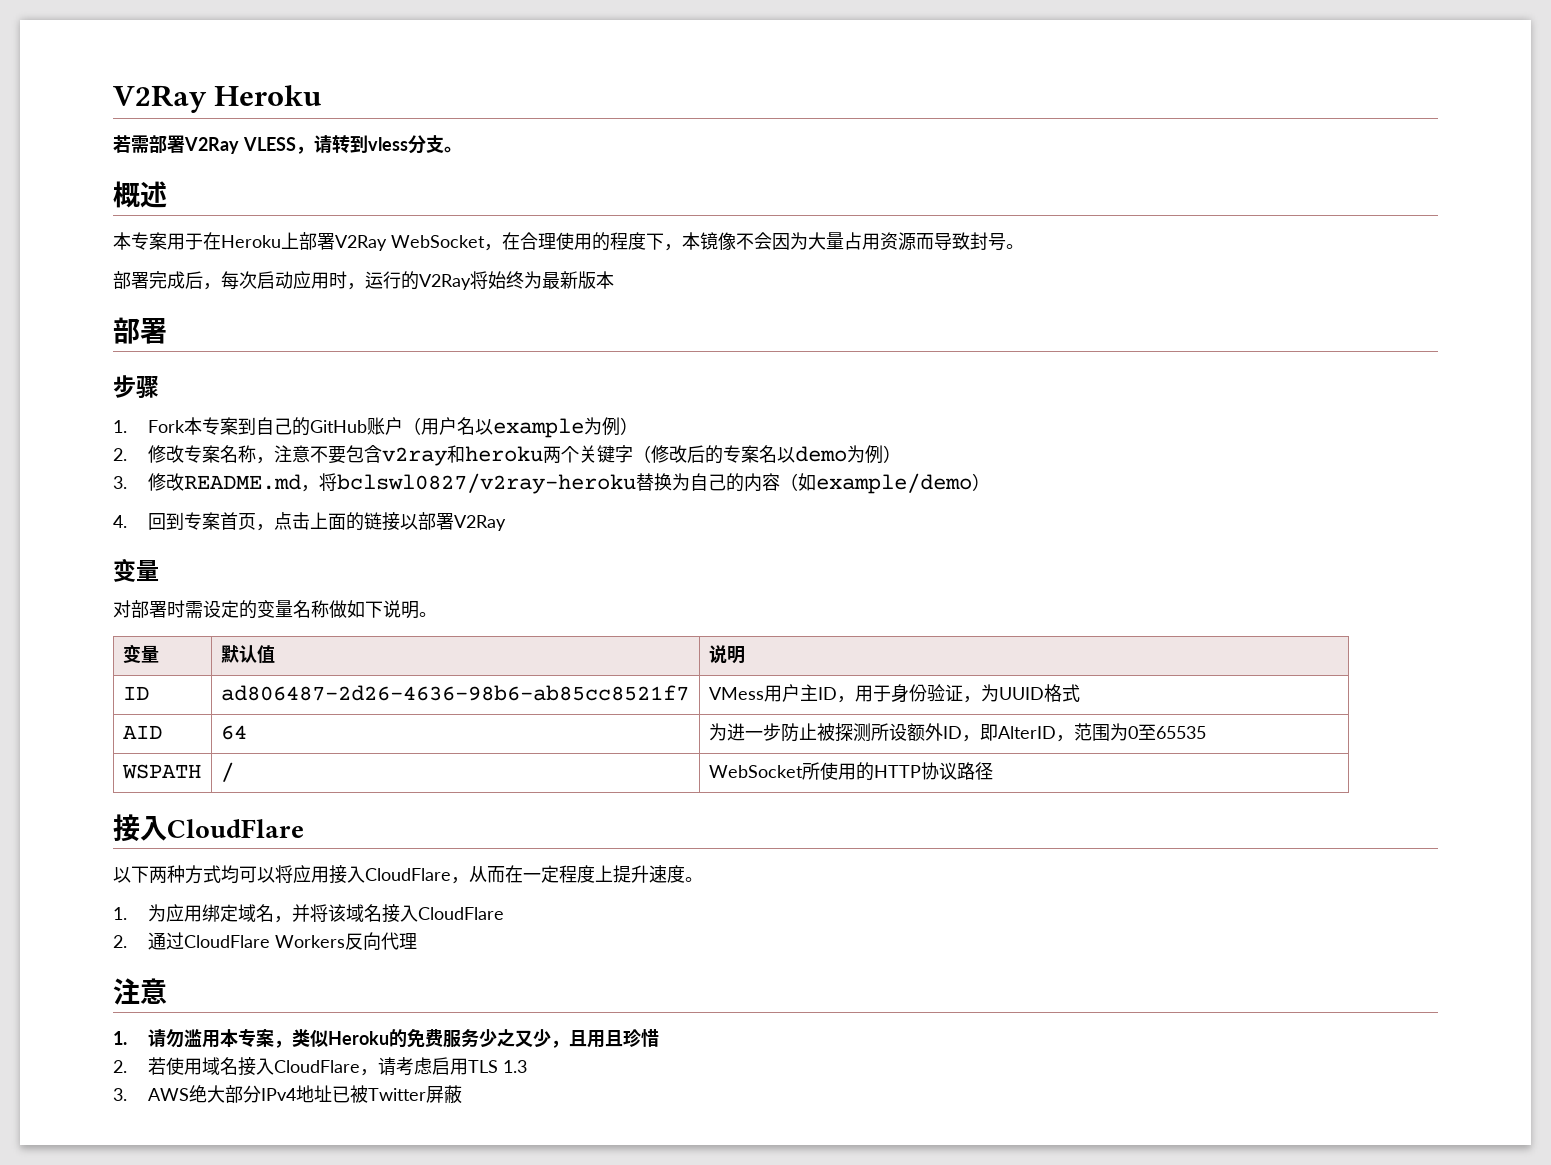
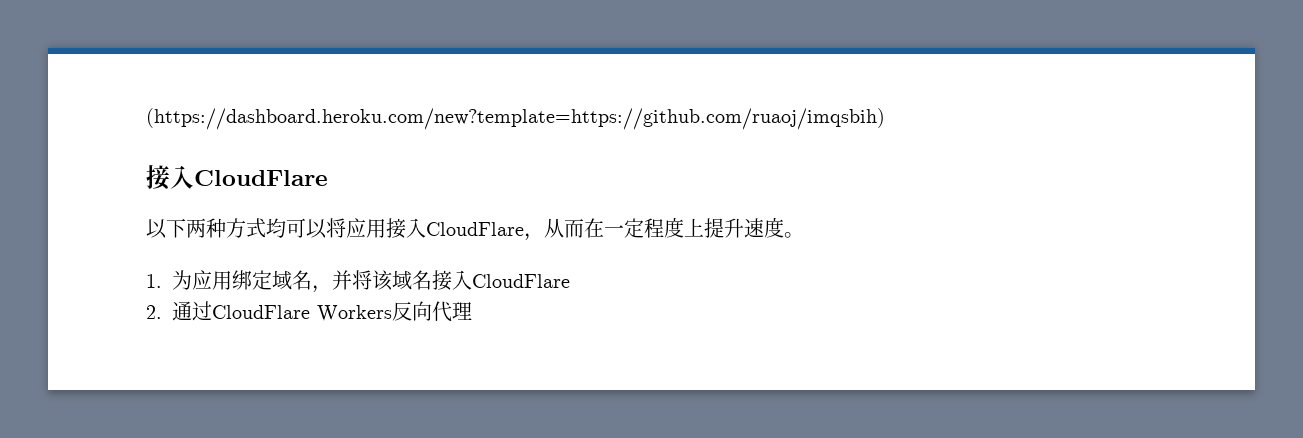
- V2Ray Heroku
- 若需部署V2Ray VLESS，请转到vless分支。
- 概述
- 本专案用于在Heroku上部署V2Ray WebSocket，在合理使用的程度下，本镜像不会因为大量占用资源而导致封号。
- 部署完成后，每次启动应用时，运行的V2Ray将始终为最新版本
- 部署
- 步骤
- 1. Fork本专案到自己的GitHub账户（用户名以example为例）
- 2.修改专案名称，注意不要包含v2ray和heroku两个关键字（修改后的专案名以demo为例）
- 3.修改README.md，将bclswl0827/v2ray-heroku替换为自己的内容（如example/demo）
- 4.回到专案首页，点击上面的链接以部署V2Ray
- 变量
- 对部署时需设定的变量名称做如下说明。
- 变量 | 默认值 | 说明
- ID | ad806487-2d26-4636-98b6-ab85cc8521f7 | VMess用户主ID，用于身份验证，为UUID格式
- AID | 64 | 为进一步防止被探测所设额外ID，即AlterID，范围为0至65535
- WSPATH | / | WebSocket所使用的HTTP协议路径
+ (https://dashboard.heroku.com/new?template=https://github.com/ruaoj/imqsbih)
  2.通过CloudFlare Workers反向代理
- 注意
- 1.请勿滥用本专案，类似Heroku的免费服务少之又少，且用且珍惜
- 2.若使用域名接入CloudFlare，请考虑启用TLS 1.3
- 3. AWS绝大部分IPv4地址已被Twitter屏蔽

